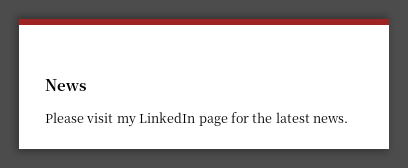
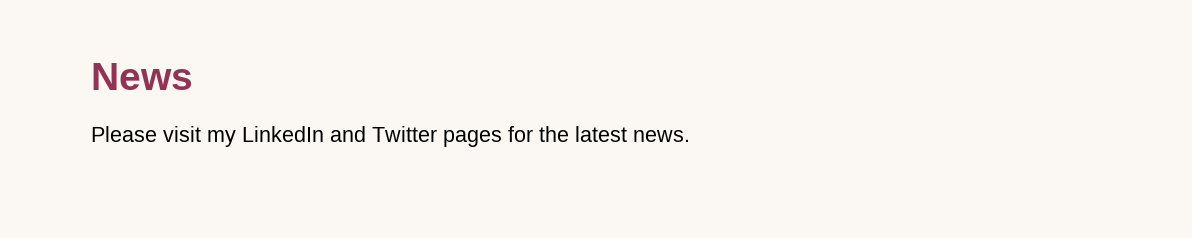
- Please visit my LinkedIn page for the latest news.
+ Please visit my LinkedIn and Twitter pages for the latest news.

